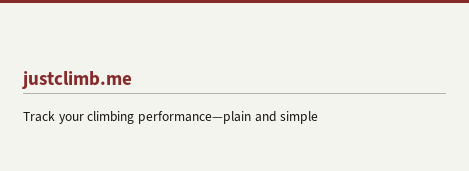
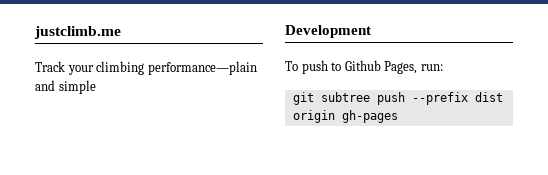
+ Development
+ To push to Github Pages, run:
+ git subtree push --prefix dist origin gh-pages

